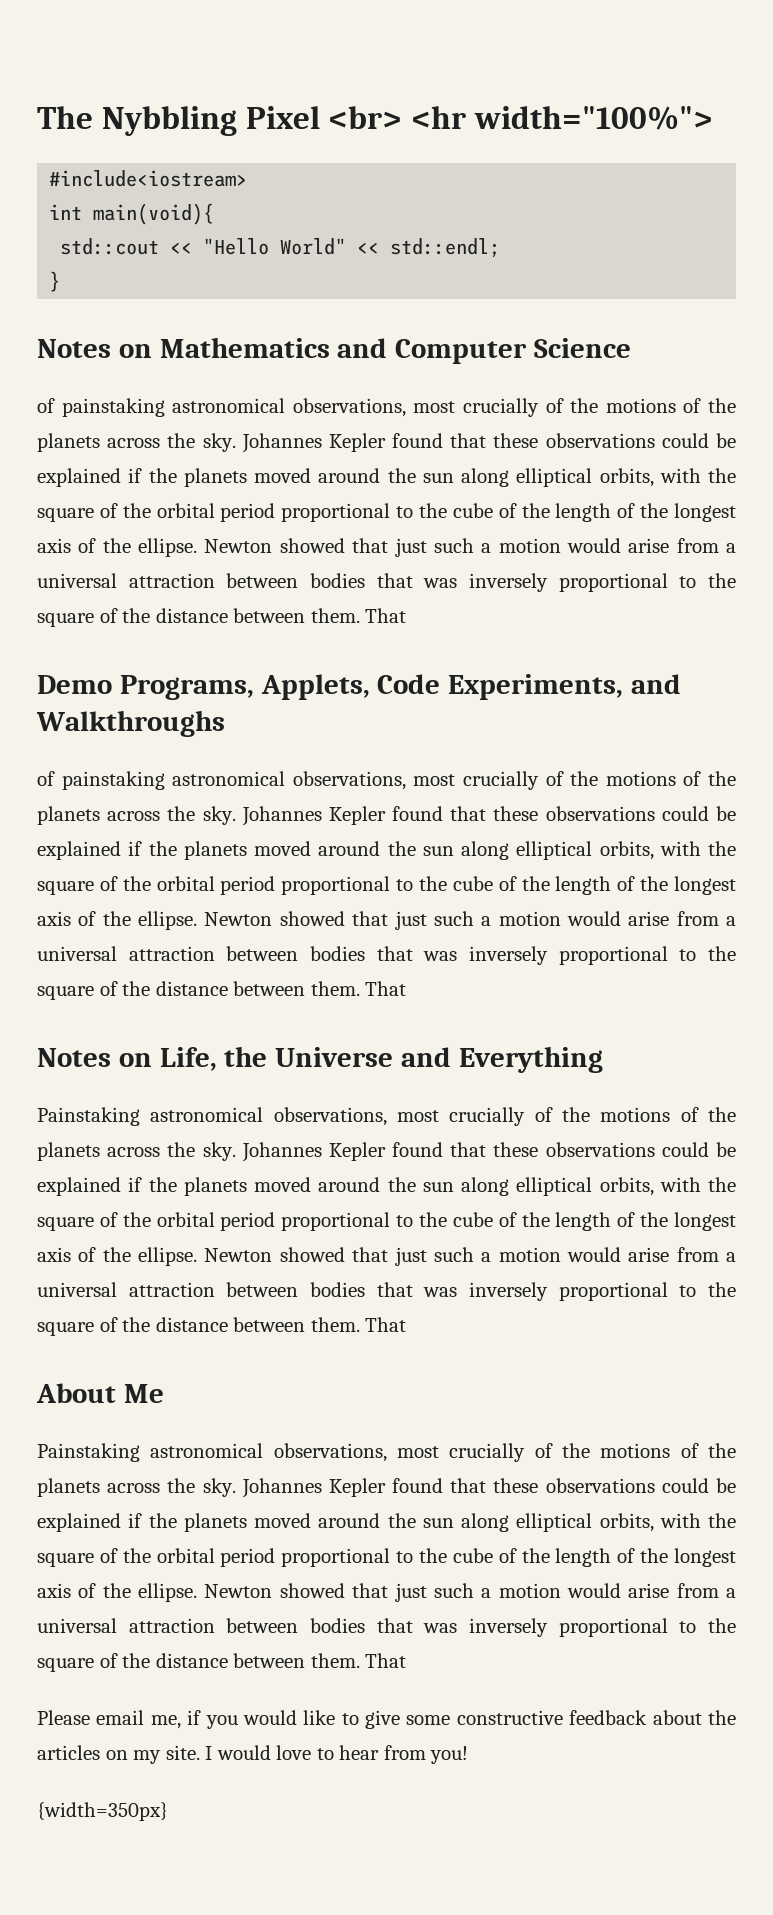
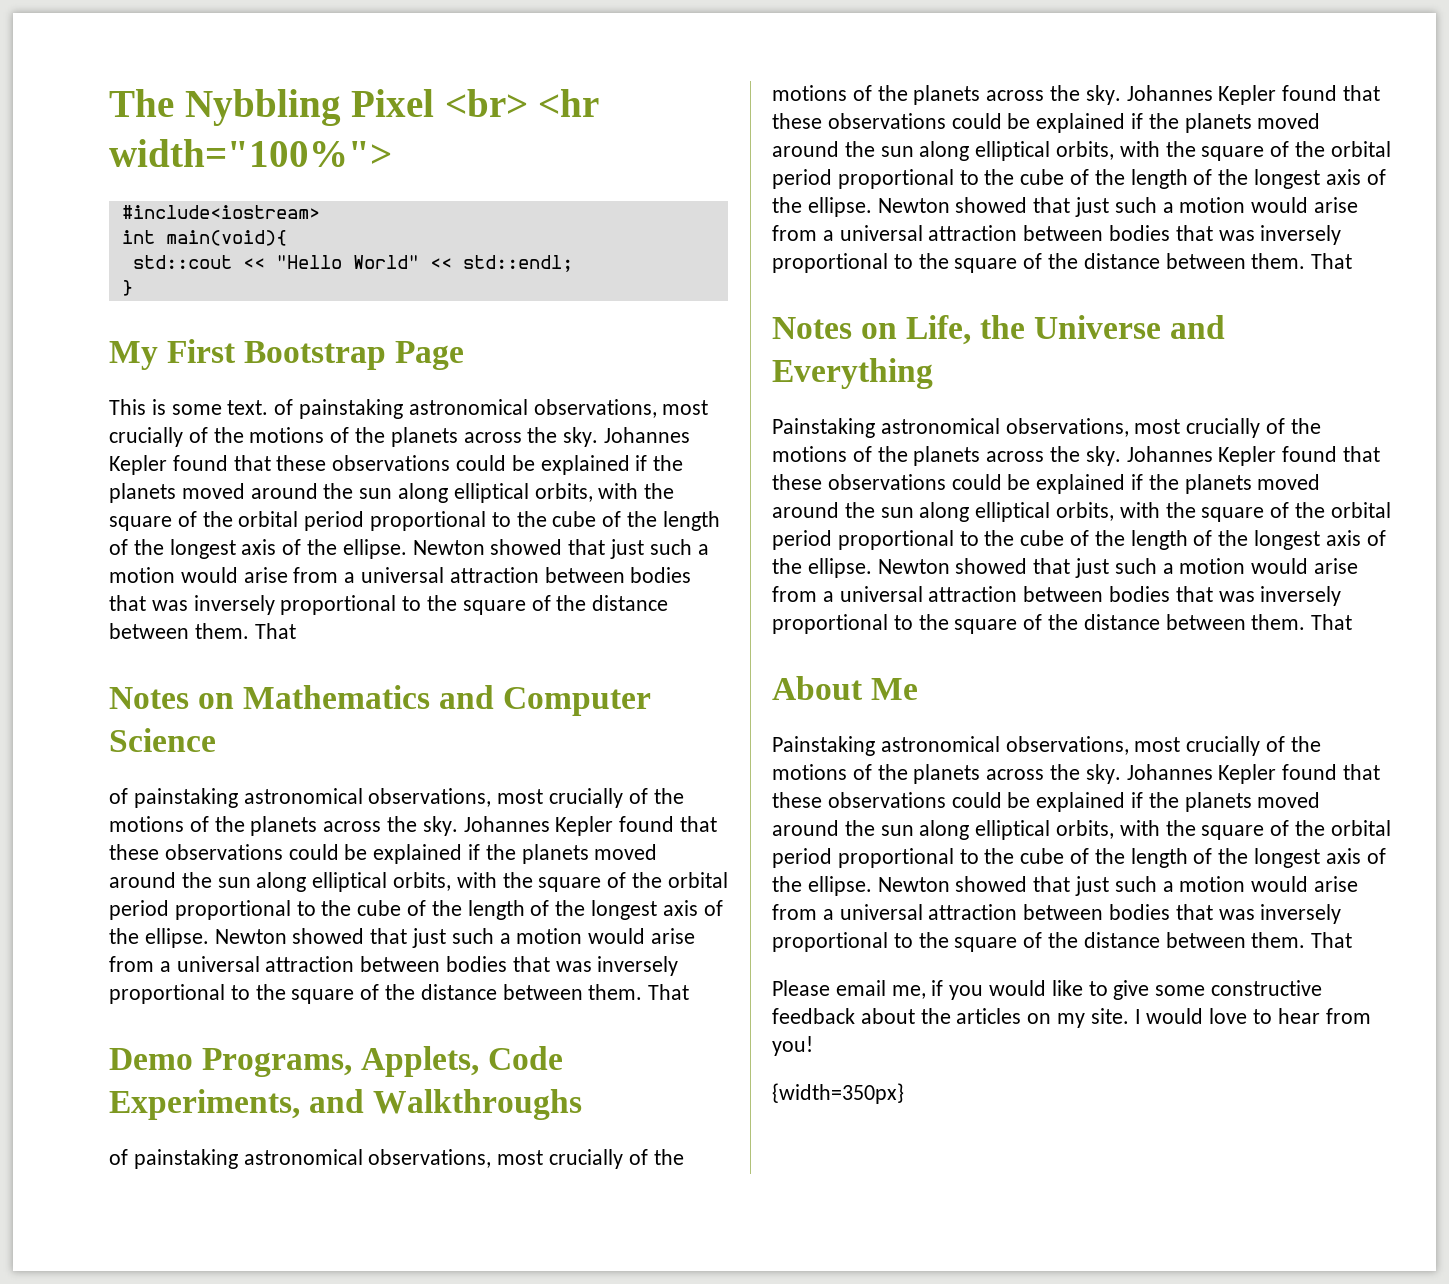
+ My First Bootstrap Page
+ This is some text. of painstaking astronomical observations, most crucially of the motions of the planets across the sky. Johannes Kepler found that these observations could be explained if the planets moved around the sun along elliptical orbits, with the square of the orbital period proportional to the cube of the length of the longest axis of the ellipse. Newton showed that just such a motion would arise from a universal attraction between bodies that was inversely proportional to the square of the distance between them. That

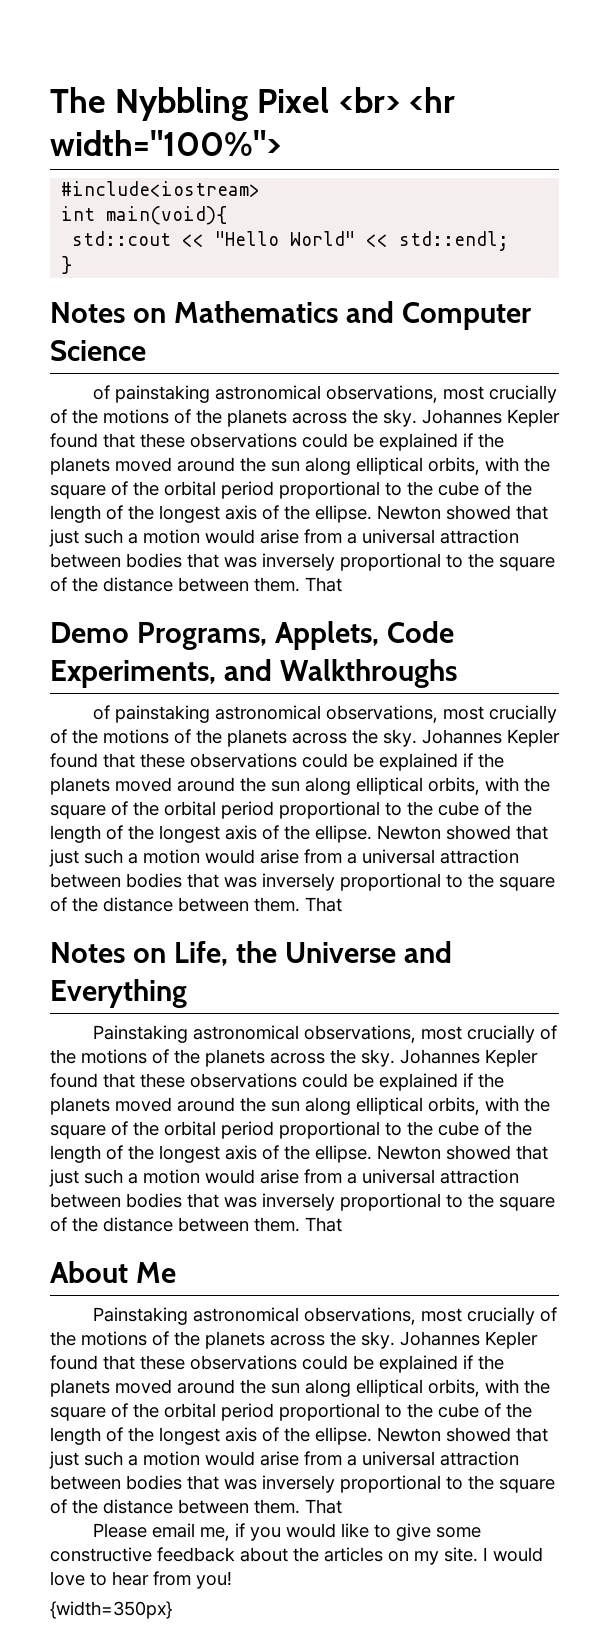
- My First Bootstrap Page
- This is some text. of painstaking astronomical observations, most crucially of the motions of the planets across the sky. Johannes Kepler found that these observations could be explained if the planets moved around the sun along elliptical orbits, with the square of the orbital period proportional to the cube of the length of the longest axis of the ellipse. Newton showed that just such a motion would arise from a universal attraction between bodies that was inversely proportional to the square of the distance between them. That

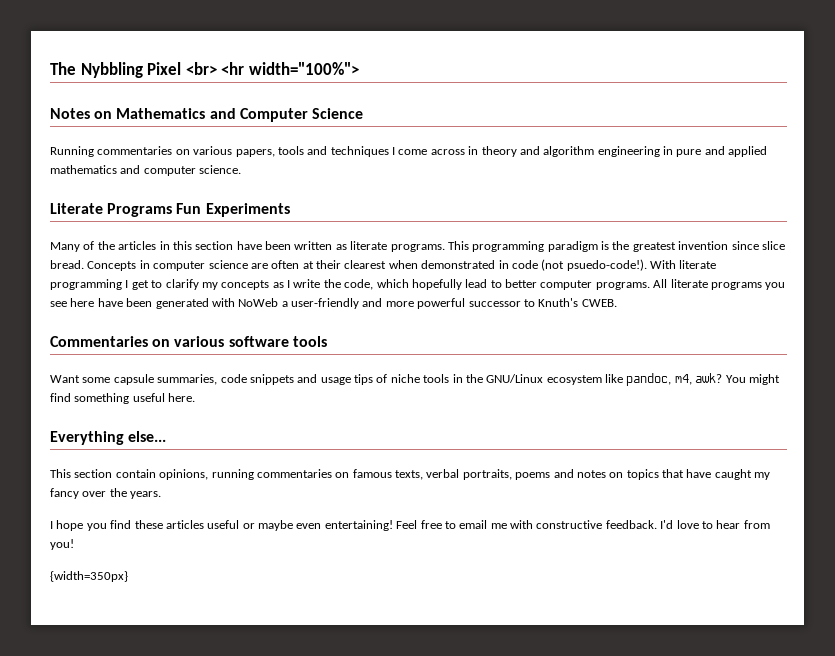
- #include<iostream>
- int main(void){
- std::cout << "Hello World" << std::endl;
- }
  Notes on Mathematics and Computer Science
- of painstaking astronomical observations, most crucially of the motions of the planets across the sky. Johannes Kepler found that these observations could be explained if the planets moved around the sun along elliptical orbits, with the square of the orbital period proportional to the cube of the length of the longest axis of the ellipse. Newton showed that just such a motion would arise from a universal attraction between bodies that was inversely proportional to the square of the distance between them. That
- Demo Programs, Applets, Code Experiments, and Walkthroughs
- of painstaking astronomical observations, most crucially of the motions of the planets across the sky. Johannes Kepler found that these observations could be explained if the planets moved around the sun along elliptical orbits, with the square of the orbital period proportional to the cube of the length of the longest axis of the ellipse. Newton showed that just such a motion would arise from a universal attraction between bodies that was inversely proportional to the square of the distance between them. That
- Notes on Life, the Universe and Everything
- Painstaking astronomical observations, most crucially of the motions of the planets across the sky. Johannes Kepler found that these observations could be explained if the planets moved around the sun along elliptical orbits, with the square of the orbital period proportional to the cube of the length of the longest axis of the ellipse. Newton showed that just such a motion would arise from a universal attraction between bodies that was inversely proportional to the square of the distance between them. That
- About Me
- Painstaking astronomical observations, most crucially of the motions of the planets across the sky. Johannes Kepler found that these observations could be explained if the planets moved around the sun along elliptical orbits, with the square of the orbital period proportional to the cube of the length of the longest axis of the ellipse. Newton showed that just such a motion would arise from a universal attraction between bodies that was inversely proportional to the square of the distance between them. That
- Please email me, if you would like to give some constructive feedback about the articles on my site. I would love to hear from you!
+ Running commentaries on various papers, tools and techniques I come across in theory and algorithm engineering in pure and applied mathematics and computer science.
+ Literate Programs Fun Experiments
+ Many of the articles in this section have been written as literate programs. This programming paradigm is the greatest invention since slice bread. Concepts in computer science are often at their clearest when demonstrated in code (not psuedo-code!). With literate programming I get to clarify my concepts as I write the code, which hopefully lead to better computer programs. All literate programs you see here have been generated with NoWeb a user-friendly and more powerful successor to Knuth's CWEB.
+ Commentaries on various software tools
+ Want some capsule summaries, code snippets and usage tips of niche tools in the GNU/Linux ecosystem like pandoc, m4, awk? You might find something useful here.
+ Everything else...
+ This section contain opinions, running commentaries on famous texts, verbal portraits, poems and notes on topics that have caught my fancy over the years.
+ I hope you find these articles useful or maybe even entertaining! Feel free to email me with constructive feedback. I'd love to hear from you!

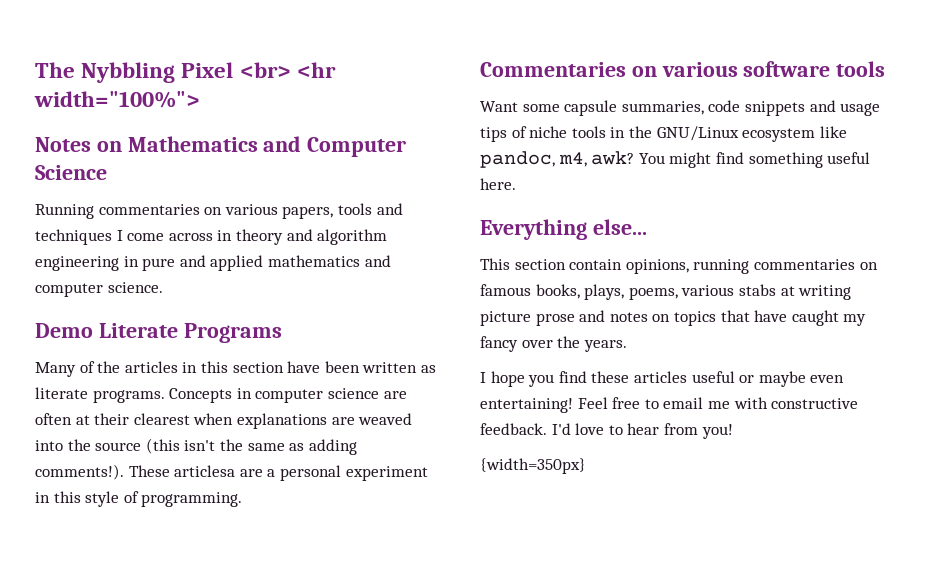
- Literate Programs Fun Experiments
+ Demo Literate Programs
- This programming paradigm is the greatest invention since slice bread.
- Concepts in computer science are often at their clearest when demonstrated in code (not psuedo-code!). With literate programming I get to clarify my concepts as I write the code, which hopefully lead to better computer programs. All literate programs you see here have been generated with NoWeb a user-friendly and more powerful successor to Knuth's CWEB.
+ Concepts in computer science are often at their clearest when explanations are weaved into the source (this isn't the same as adding comments!). These articlesa are a personal experiment in this style of programming.
- This section contain opinions, running commentaries on famous texts, verbal portraits, poems and notes on topics that have caught my fancy over the years.
+ This section contain opinions, running commentaries on famous books, plays, poems, various stabs at writing picture prose and notes on topics that have caught my fancy over the years.

